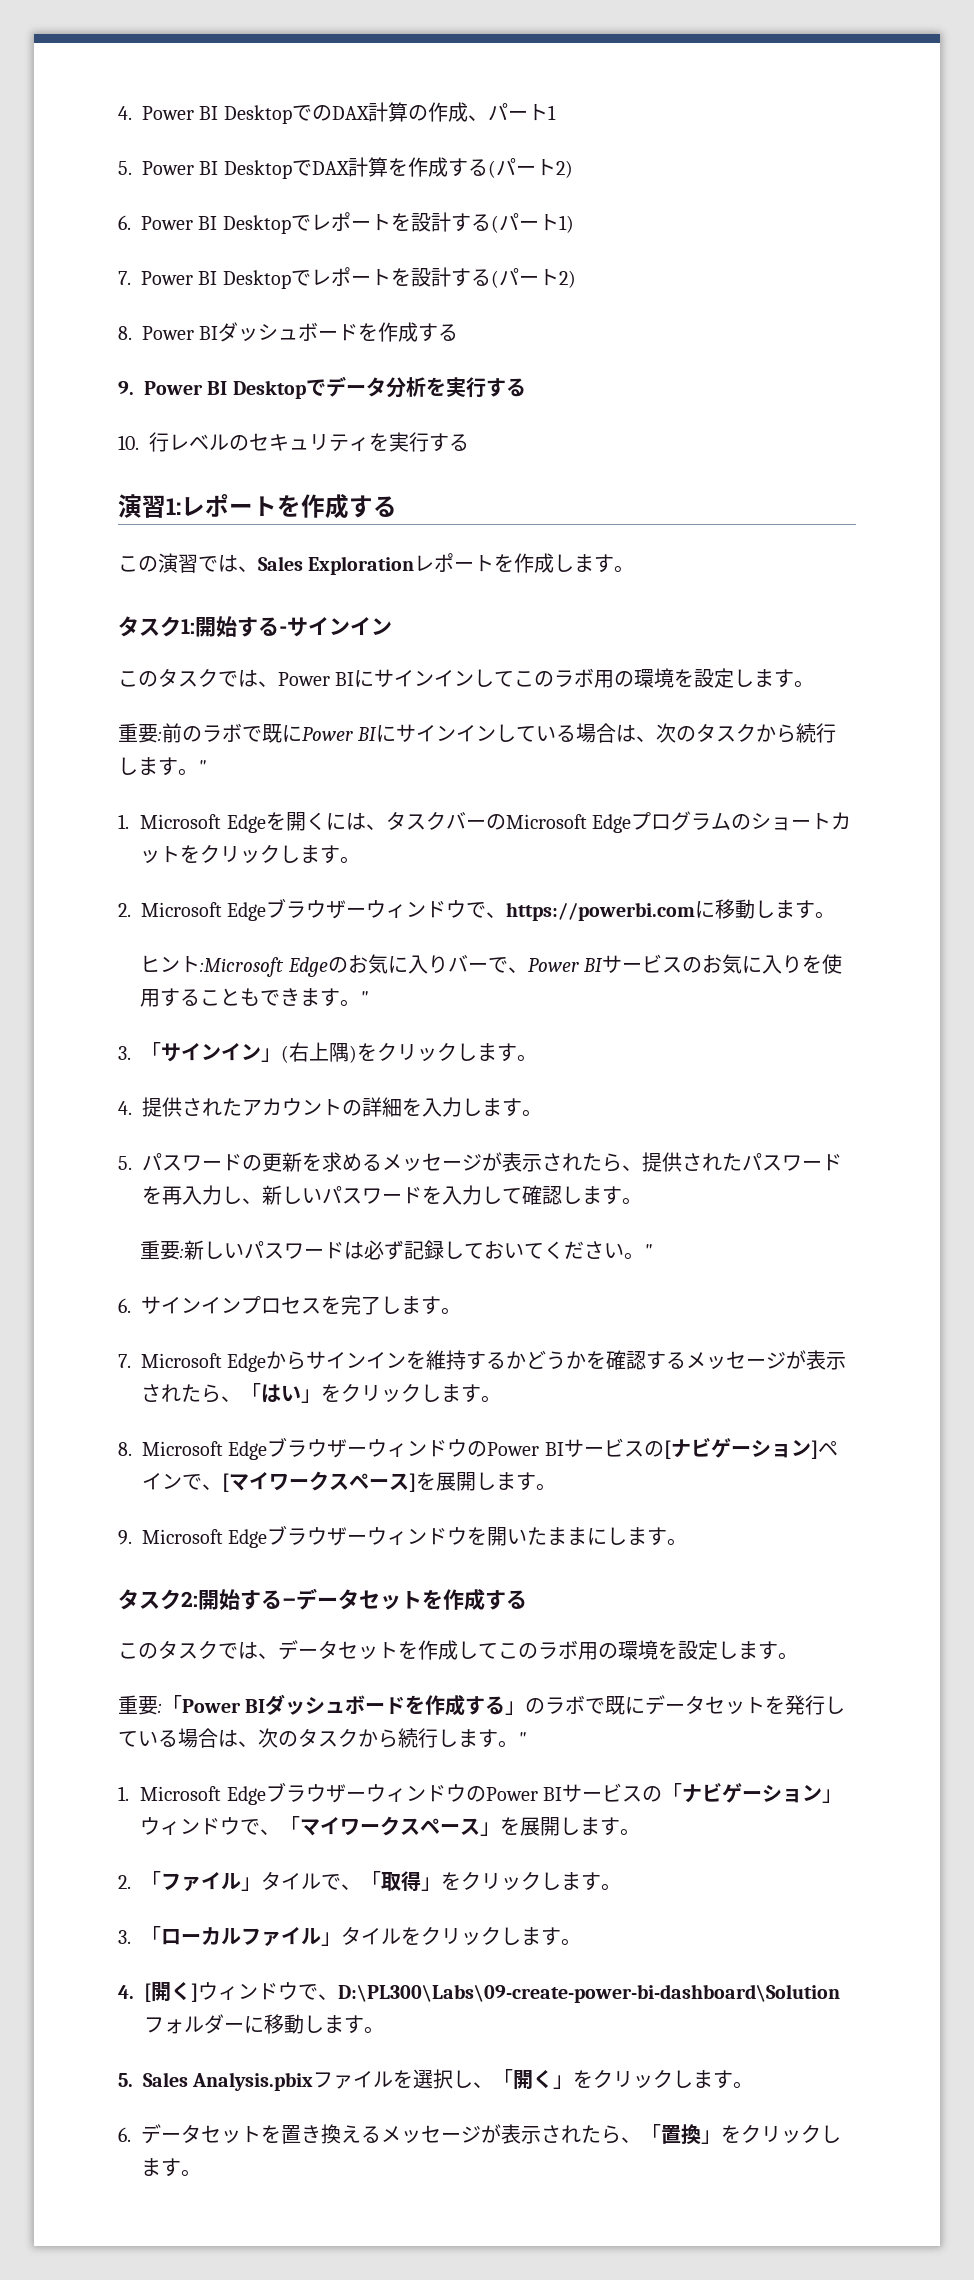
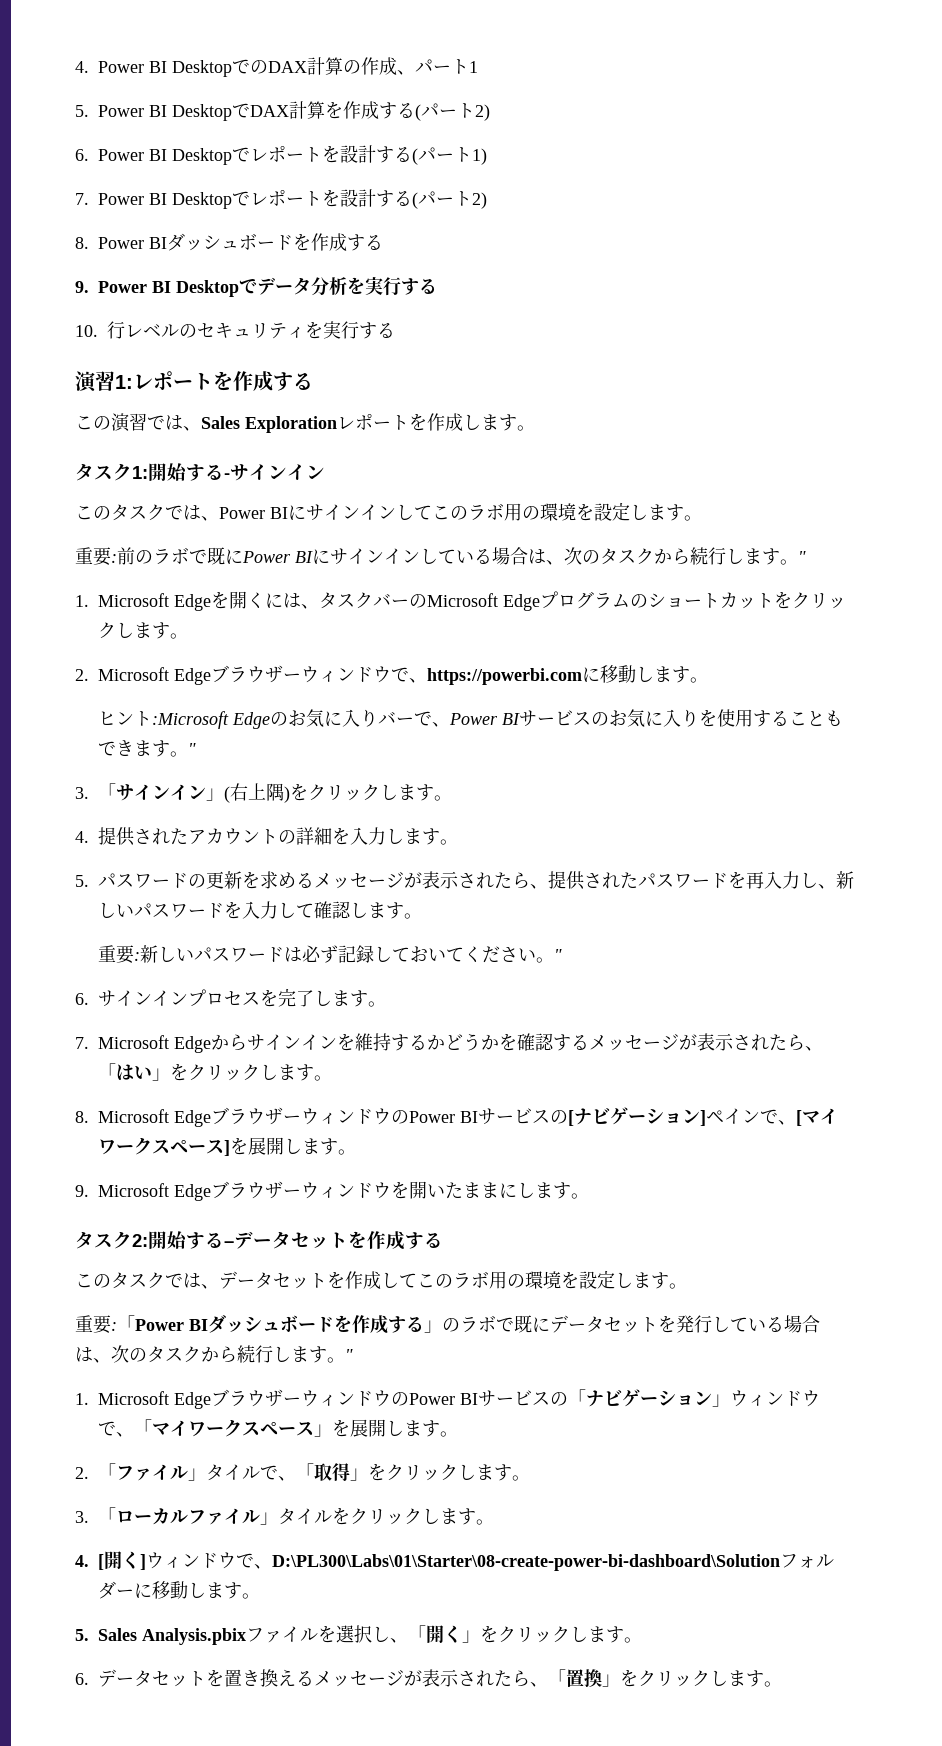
- 4. [開く]ウィンドウで、D:\PL300\Labs\09-create-power-bi-dashboard\Solutionフォルダーに移動します。
+ 4. [開く]ウィンドウで、D:\PL300\Labs\01\Starter\08-create-power-bi-dashboard\Solutionフォルダーに移動します。

